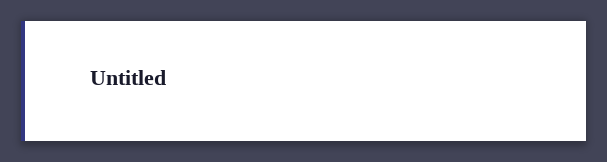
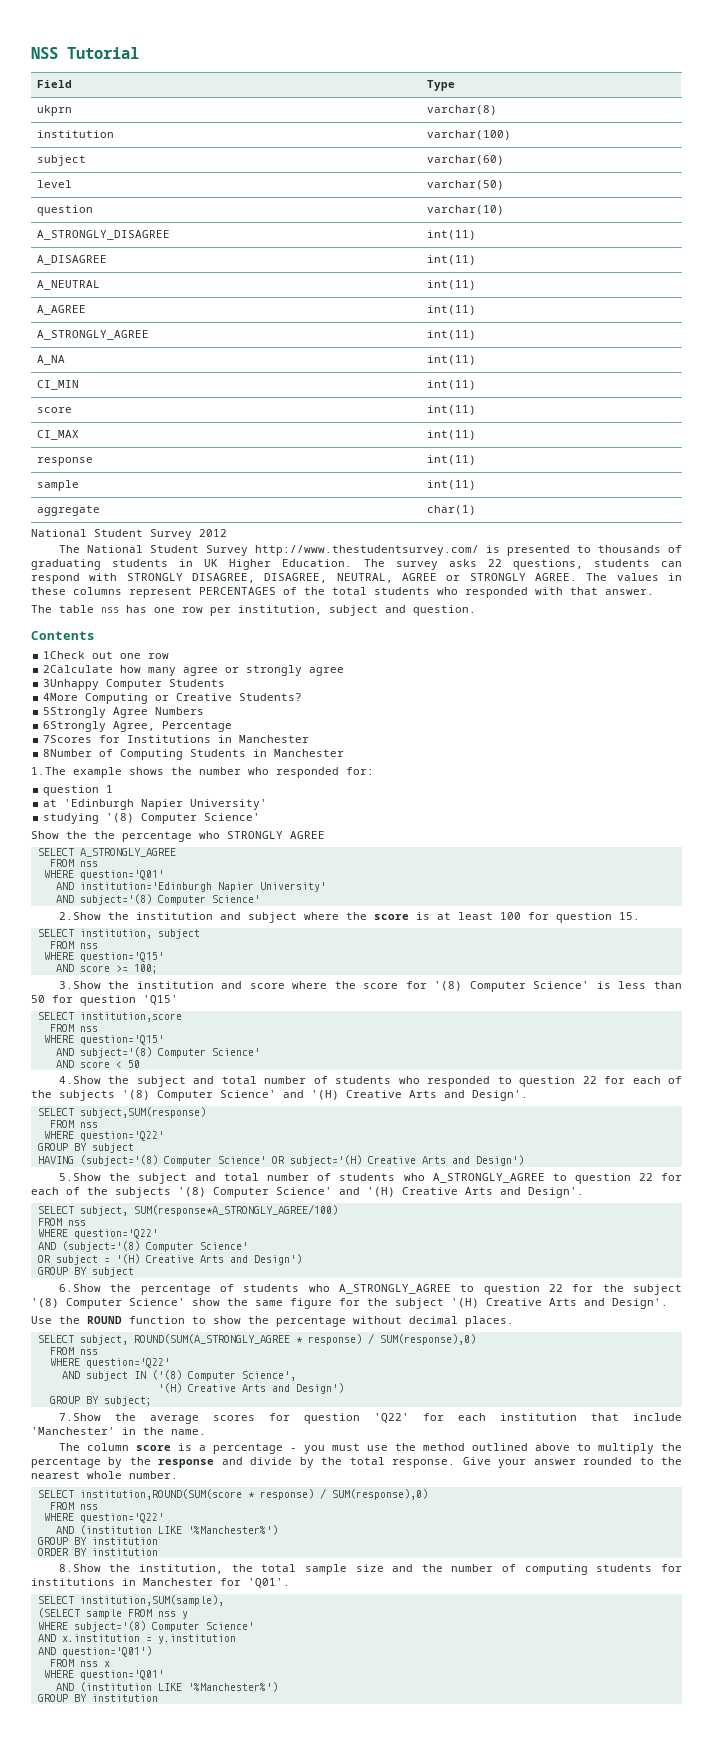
- Untitled
+ NSS Tutorial
+ Field | Type
+ ukprn | varchar(8)
+ institution | varchar(100)
+ subject | varchar(60)
+ level | varchar(50)
+ question | varchar(10)
+ A_STRONGLY_DISAGREE | int(11)
+ A_DISAGREE | int(11)
+ A_NEUTRAL | int(11)
+ A_AGREE | int(11)
+ A_STRONGLY_AGREE | int(11)
+ A_NA | int(11)
+ CI_MIN | int(11)
+ score | int(11)
+ CI_MAX | int(11)
+ response | int(11)
+ sample | int(11)
+ aggregate | char(1)
+ National Student Survey 2012
+ The National Student Survey http://www.thestudentsurvey.com/ is presented to thousands of graduating students in UK Higher Education. The survey asks 22 questions, students can respond with STRONGLY DISAGREE, DISAGREE, NEUTRAL, AGREE or STRONGLY AGREE. The values in these columns represent PERCENTAGES of the total students who responded with that answer.
+ The table nss has one row per institution, subject and question.
+ Contents
+ 1Check out one row
+ 2Calculate how many agree or strongly agree
+ 3Unhappy Computer Students
+ 4More Computing or Creative Students?
+ 5Strongly Agree Numbers
+ 6Strongly Agree, Percentage
+ 7Scores for Institutions in Manchester
+ 8Number of Computing Students in Manchester
+ 1.The example shows the number who responded for:
+ question 1
+ at 'Edinburgh Napier University'
+ studying '(8) Computer Science'
+ Show the the percentage who STRONGLY AGREE
+ SELECT A_STRONGLY_AGREE
+ FROM nss
+ WHERE question='Q01'
+ AND institution='Edinburgh Napier University'
+ AND subject='(8) Computer Science'
+ 2.Show the institution and subject where the score is at least 100 for question 15.
+ SELECT institution, subject
+ FROM nss
+ WHERE question='Q15'
+ AND score >= 100;
+ 3.Show the institution and score where the score for '(8) Computer Science' is less than 50 for question 'Q15'
+ SELECT institution,score
+ FROM nss
+ WHERE question='Q15'
+ AND subject='(8) Computer Science'
+ AND score < 50
+ 4.Show the subject and total number of students who responded to question 22 for each of the subjects '(8) Computer Science' and '(H) Creative Arts and Design'.
+ SELECT subject,SUM(response)
+ FROM nss
+ WHERE question='Q22'
+ GROUP BY subject
+ HAVING (subject='(8) Computer Science' OR subject='(H) Creative Arts and Design')
+ 5.Show the subject and total number of students who A_STRONGLY_AGREE to question 22 for each of the subjects '(8) Computer Science' and '(H) Creative Arts and Design'.
+ SELECT subject, SUM(response*A_STRONGLY_AGREE/100)
+ FROM nss
+ WHERE question='Q22'
+ AND (subject='(8) Computer Science'
+ OR subject = '(H) Creative Arts and Design')
+ GROUP BY subject
+ 6.Show the percentage of students who A_STRONGLY_AGREE to question 22 for the subject '(8) Computer Science' show the same figure for the subject '(H) Creative Arts and Design'.
+ Use the ROUND function to show the percentage without decimal places.
+ SELECT subject, ROUND(SUM(A_STRONGLY_AGREE * response) / SUM(response),0)
+ FROM nss
+ WHERE question='Q22'
+ AND subject IN ('(8) Computer Science',
+ '(H) Creative Arts and Design')
+ GROUP BY subject;
+ 7.Show the average scores for question 'Q22' for each institution that include 'Manchester' in the name.
+ The column score is a percentage - you must use the method outlined above to multiply the percentage by the response and divide by the total response. Give your answer rounded to the nearest whole number.
+ SELECT institution,ROUND(SUM(score * response) / SUM(response),0)
+ FROM nss
+ WHERE question='Q22'
+ AND (institution LIKE '%Manchester%')
+ GROUP BY institution
+ ORDER BY institution
+ 8.Show the institution, the total sample size and the number of computing students for institutions in Manchester for 'Q01'.
+ SELECT institution,SUM(sample),
+ (SELECT sample FROM nss y
+ WHERE subject='(8) Computer Science'
+ AND x.institution = y.institution
+ AND question='Q01')
+ FROM nss x
+ WHERE question='Q01'
+ AND (institution LIKE '%Manchester%')
+ GROUP BY institution

